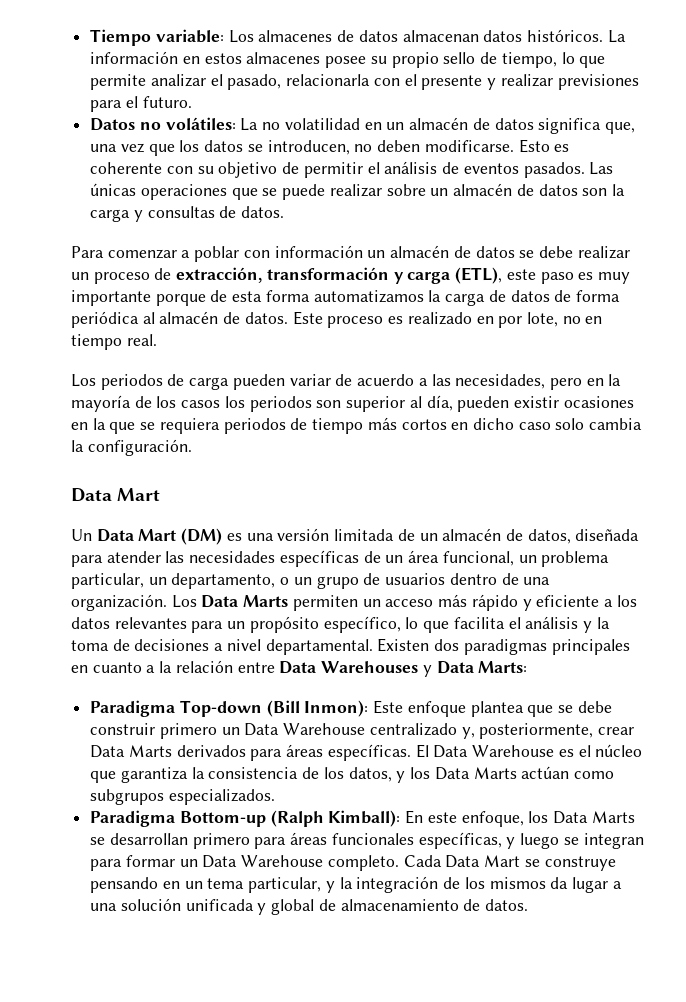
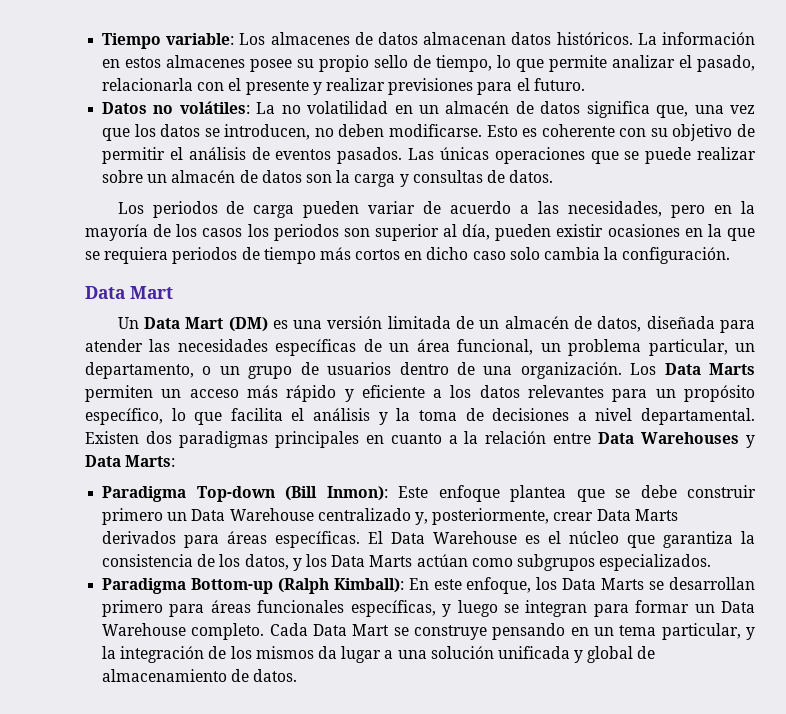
- Para comenzar a poblar con información un almacén de datos se debe realizar un proceso de extracción, transformación y carga (ETL), este paso es muy importante porque de esta forma automatizamos la carga de datos de forma periódica al almacén de datos. Este proceso es realizado en por lote, no en tiempo real.

